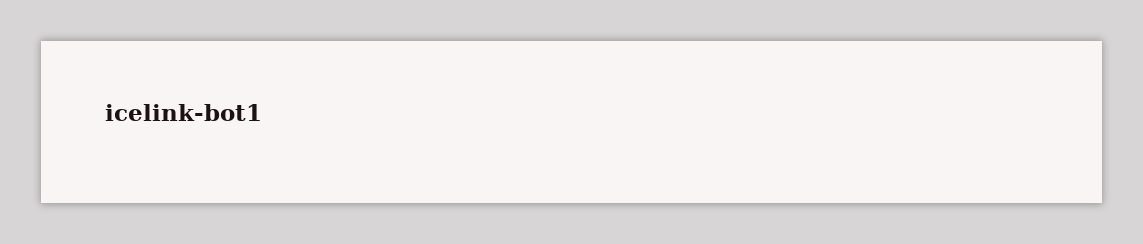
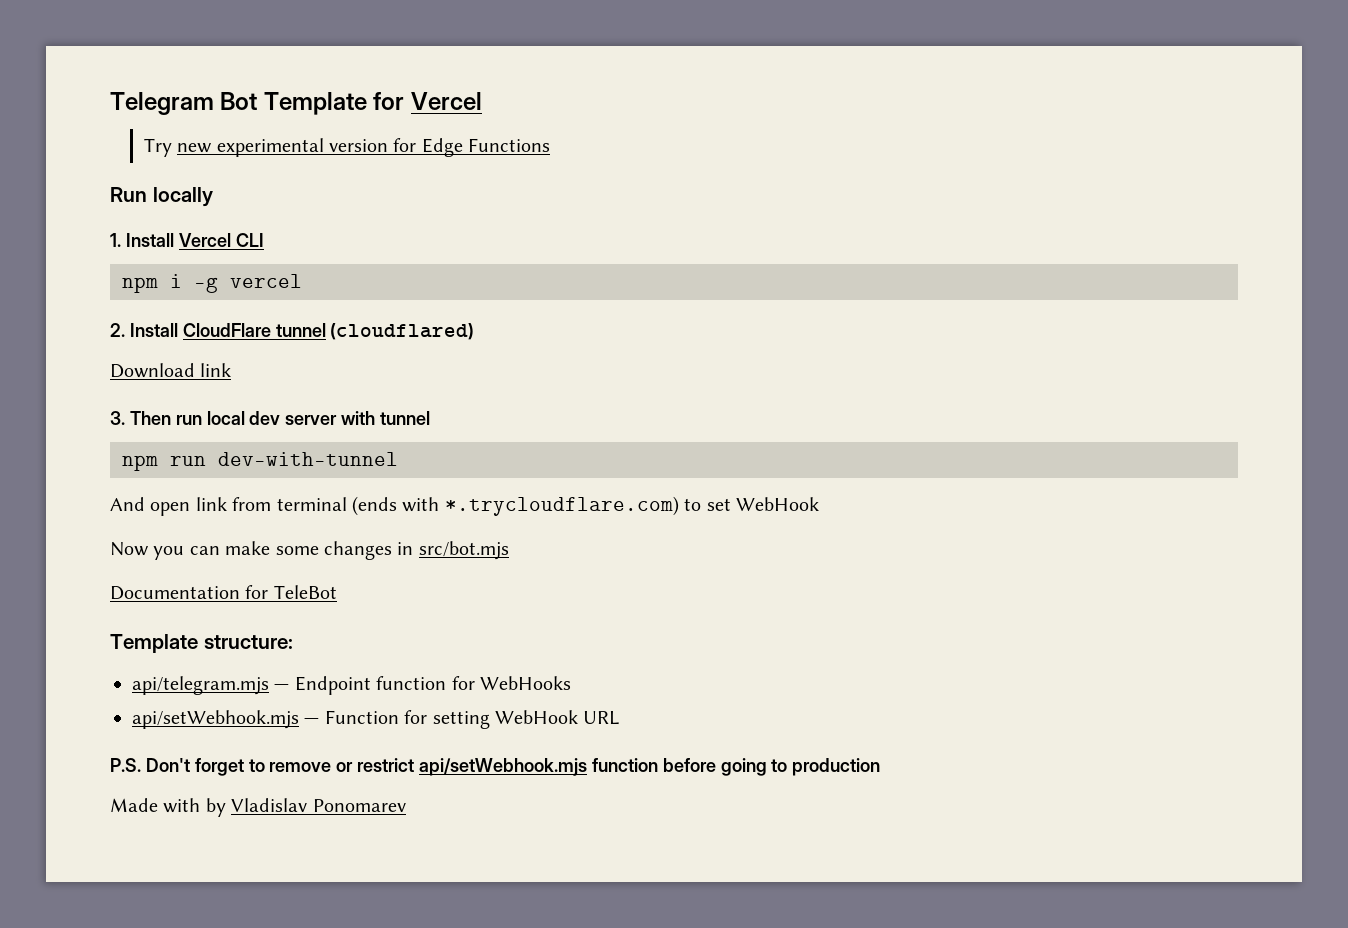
- icelink-bot1
+ Telegram Bot Template for Vercel
+ Try new experimental version for Edge Functions
+ Run locally
+ 1. Install Vercel CLI
+ npm i -g vercel
+ 2. Install CloudFlare tunnel (cloudflared)
+ Download link
+ 3. Then run local dev server with tunnel
+ npm run dev-with-tunnel
+ And open link from terminal (ends with *.trycloudflare.com) to set WebHook
+ Now you can make some changes in src/bot.mjs
+ Documentation for TeleBot
+ Template structure:
+ api/telegram.mjs — Endpoint function for WebHooks
+ api/setWebhook.mjs — Function for setting WebHook URL
+ P.S. Don't forget to remove or restrict api/setWebhook.mjs function before going to production
+ Made with by Vladislav Ponomarev

